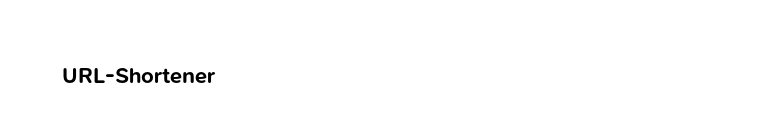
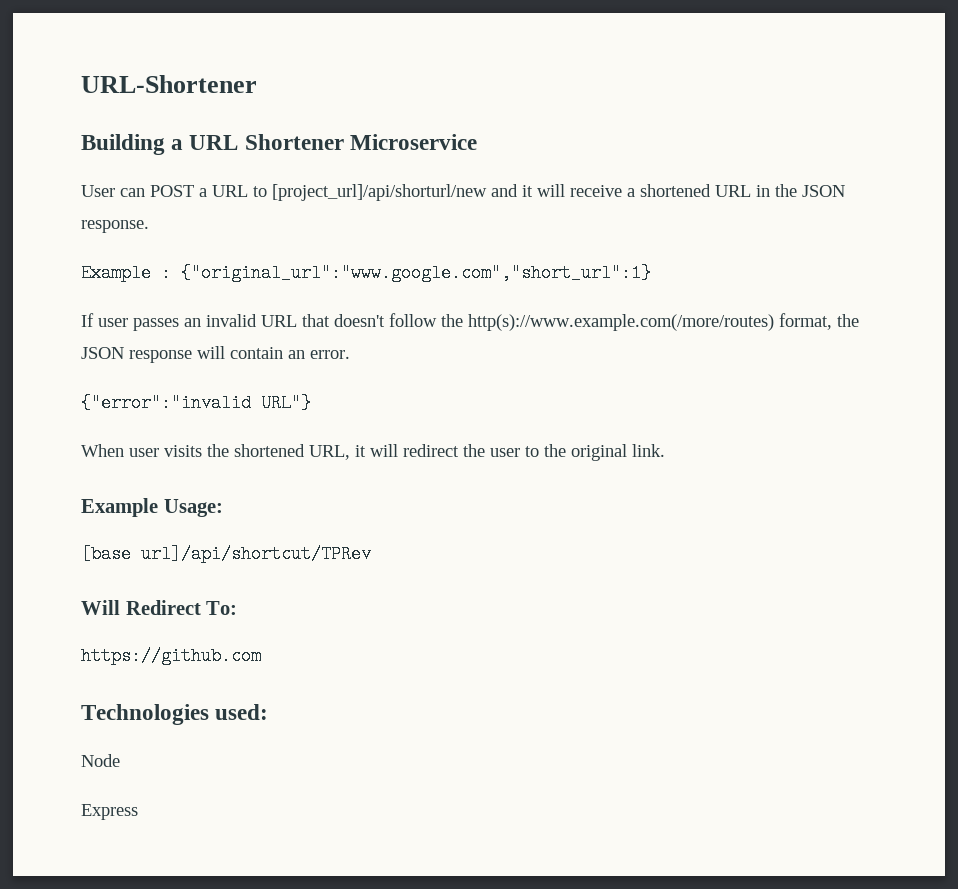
+ Building a URL Shortener Microservice
+ User can POST a URL to [project_url]/api/shorturl/new and it will receive a shortened URL in the JSON response.
+ Example : {"original_url":"www.google.com","short_url":1}
+ If user passes an invalid URL that doesn't follow the http(s)://www.example.com(/more/routes) format, the JSON response will contain an error.
+ {"error":"invalid URL"}
+ When user visits the shortened URL, it will redirect the user to the original link.
+ Example Usage:
+ [base url]/api/shortcut/TPRev
+ Will Redirect To:
+ https://github.com
+ Technologies used:
+ Node
+ Express

